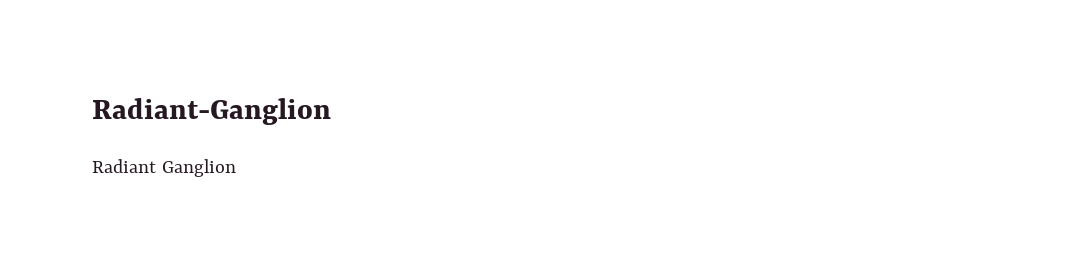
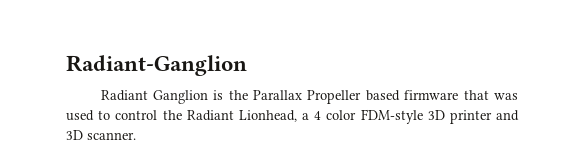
- Radiant Ganglion
+ Radiant Ganglion is the Parallax Propeller based firmware that was used to control the Radiant Lionhead, a 4 color FDM-style 3D printer and 3D scanner.

